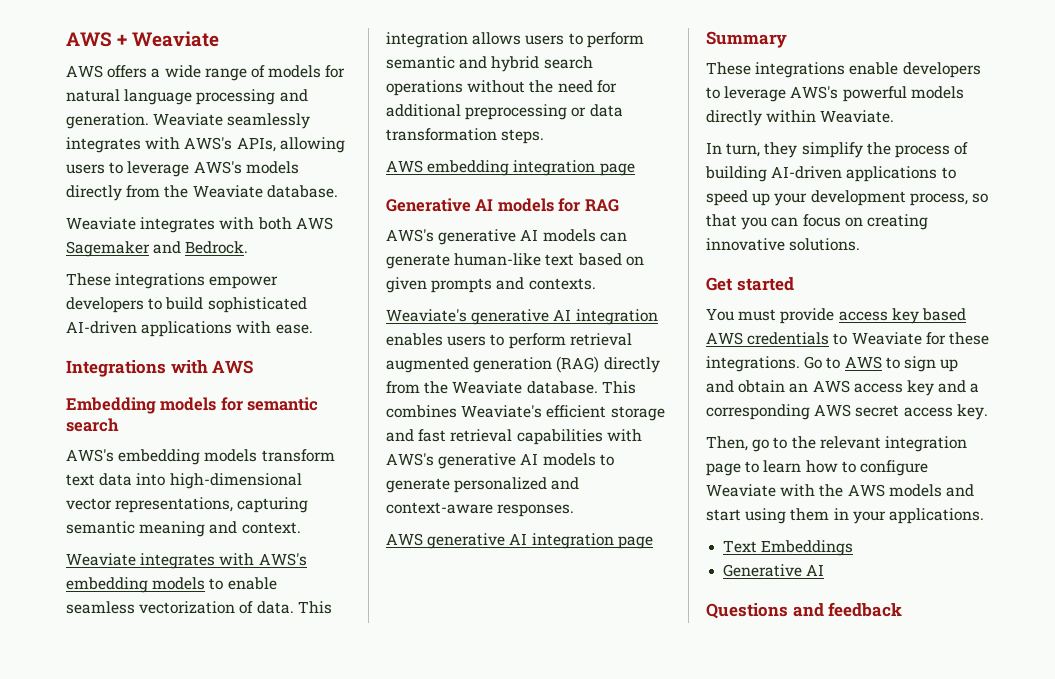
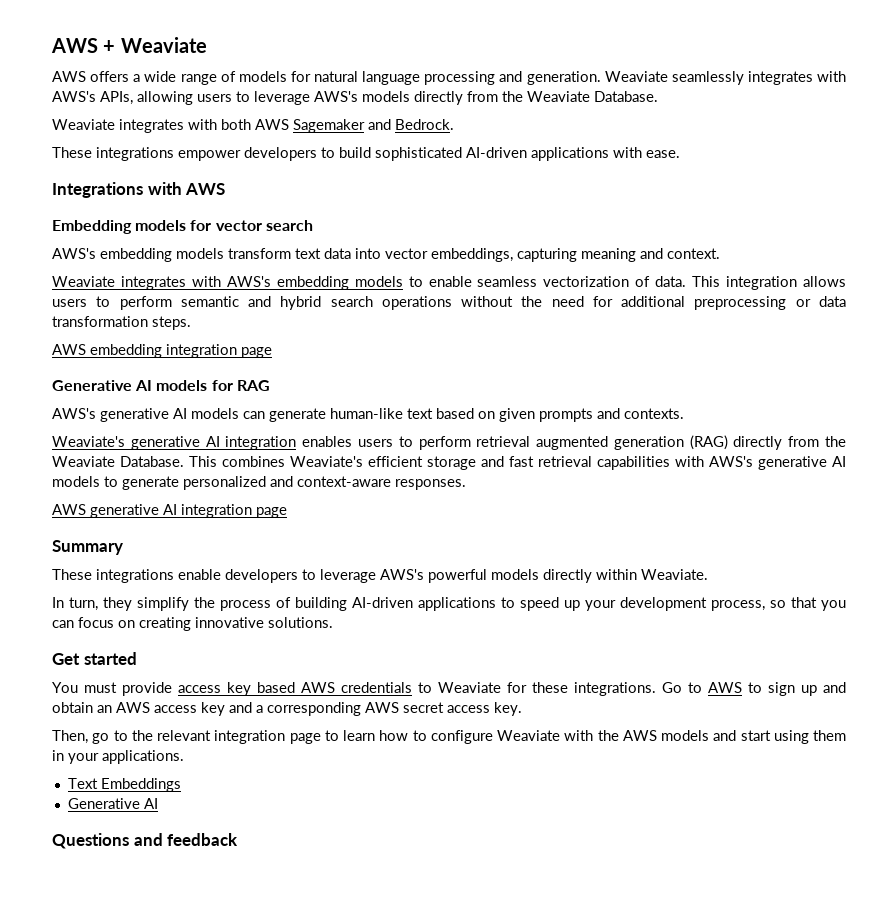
- Weaviate seamlessly integrates with AWS's APIs, allowing users to leverage AWS's models directly from the Weaviate database.
+ Weaviate seamlessly integrates with AWS's APIs, allowing users to leverage AWS's models directly from the Weaviate Database.
- Embedding models for semantic search
+ Embedding models for vector search
- AWS's embedding models transform text data into high-dimensional vector representations, capturing semantic meaning and context.
+ AWS's embedding models transform text data into vector embeddings, capturing meaning and context.
- Weaviate's generative AI integration enables users to perform retrieval augmented generation (RAG) directly from the Weaviate database.
+ Weaviate's generative AI integration enables users to perform retrieval augmented generation (RAG) directly from the Weaviate Database.

